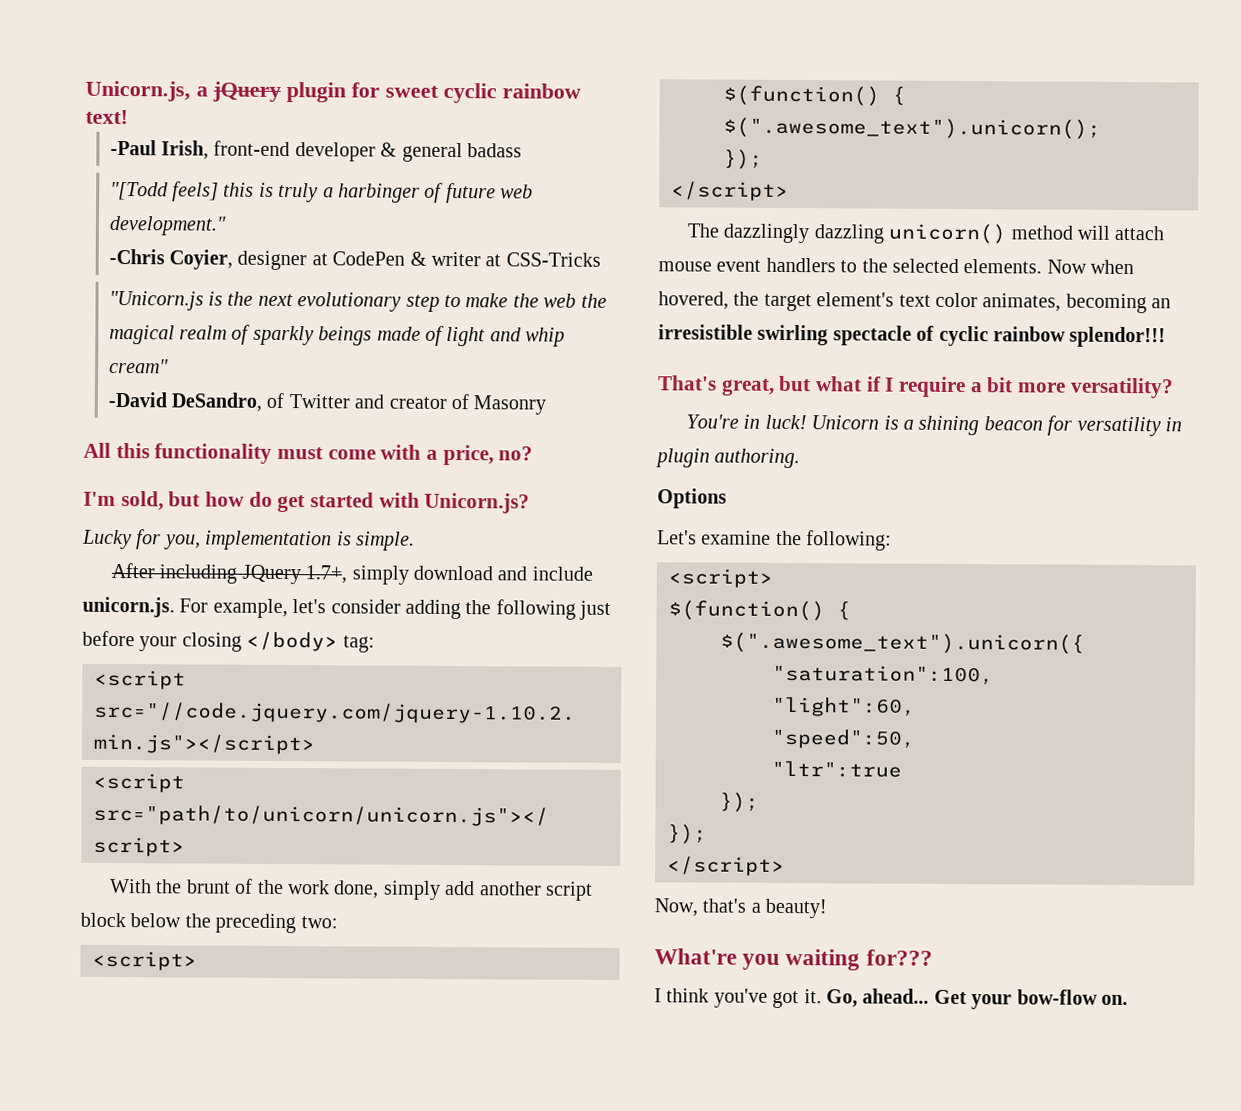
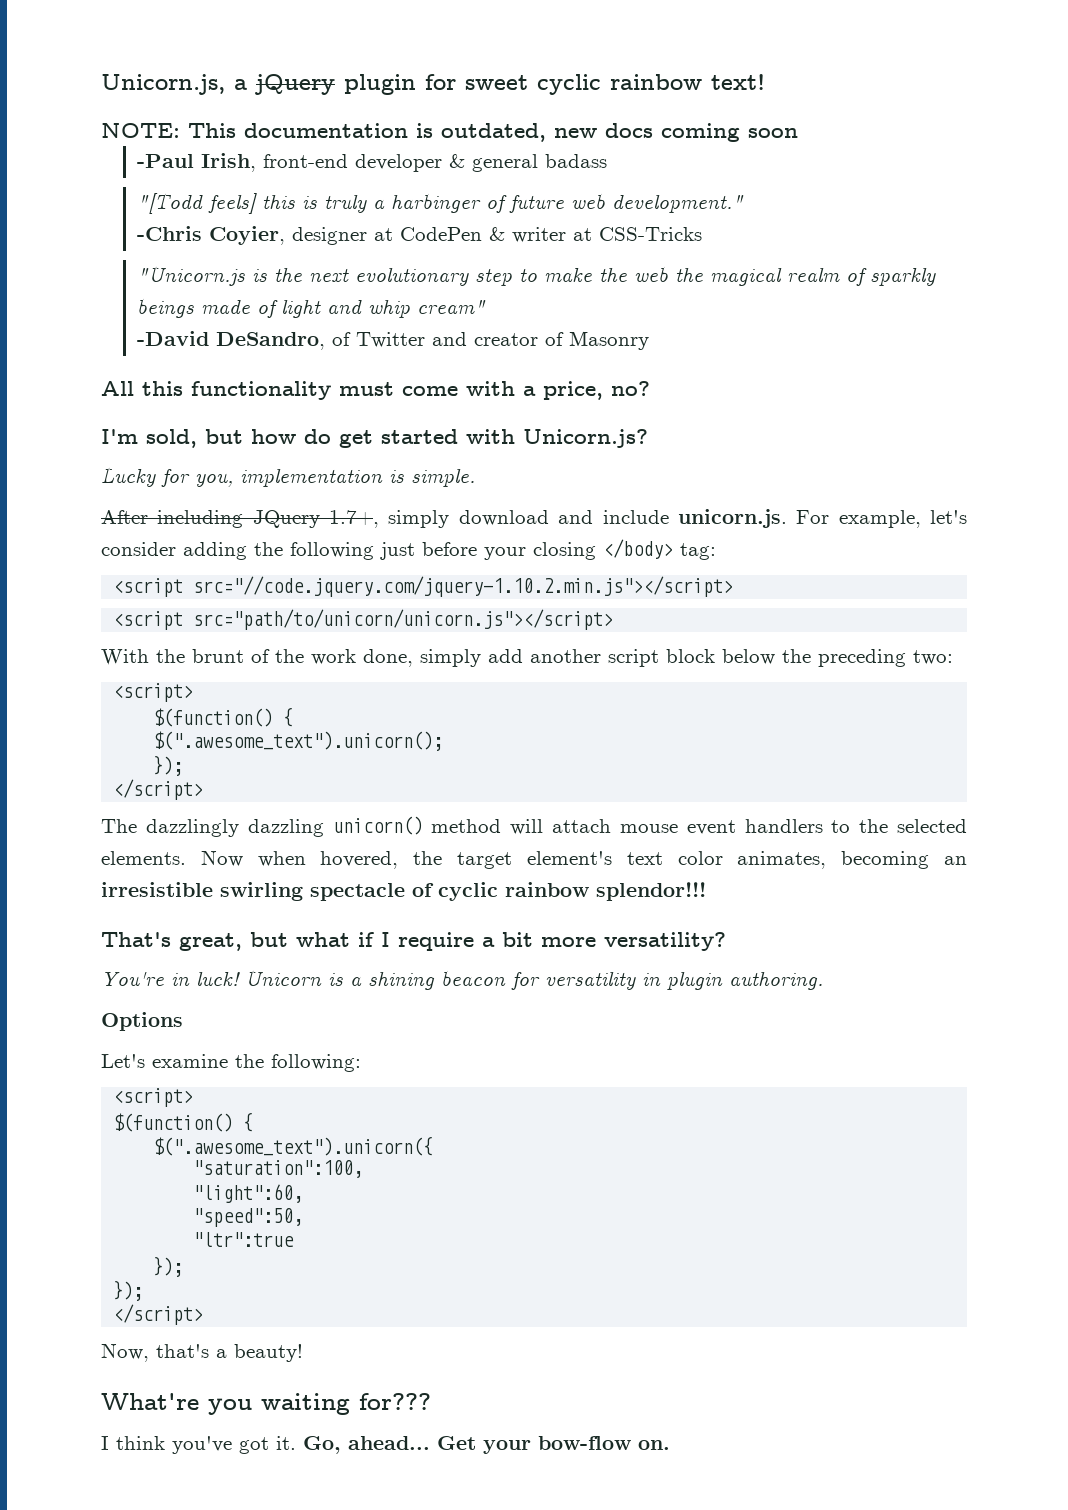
+ NOTE: This documentation is outdated, new docs coming soon

